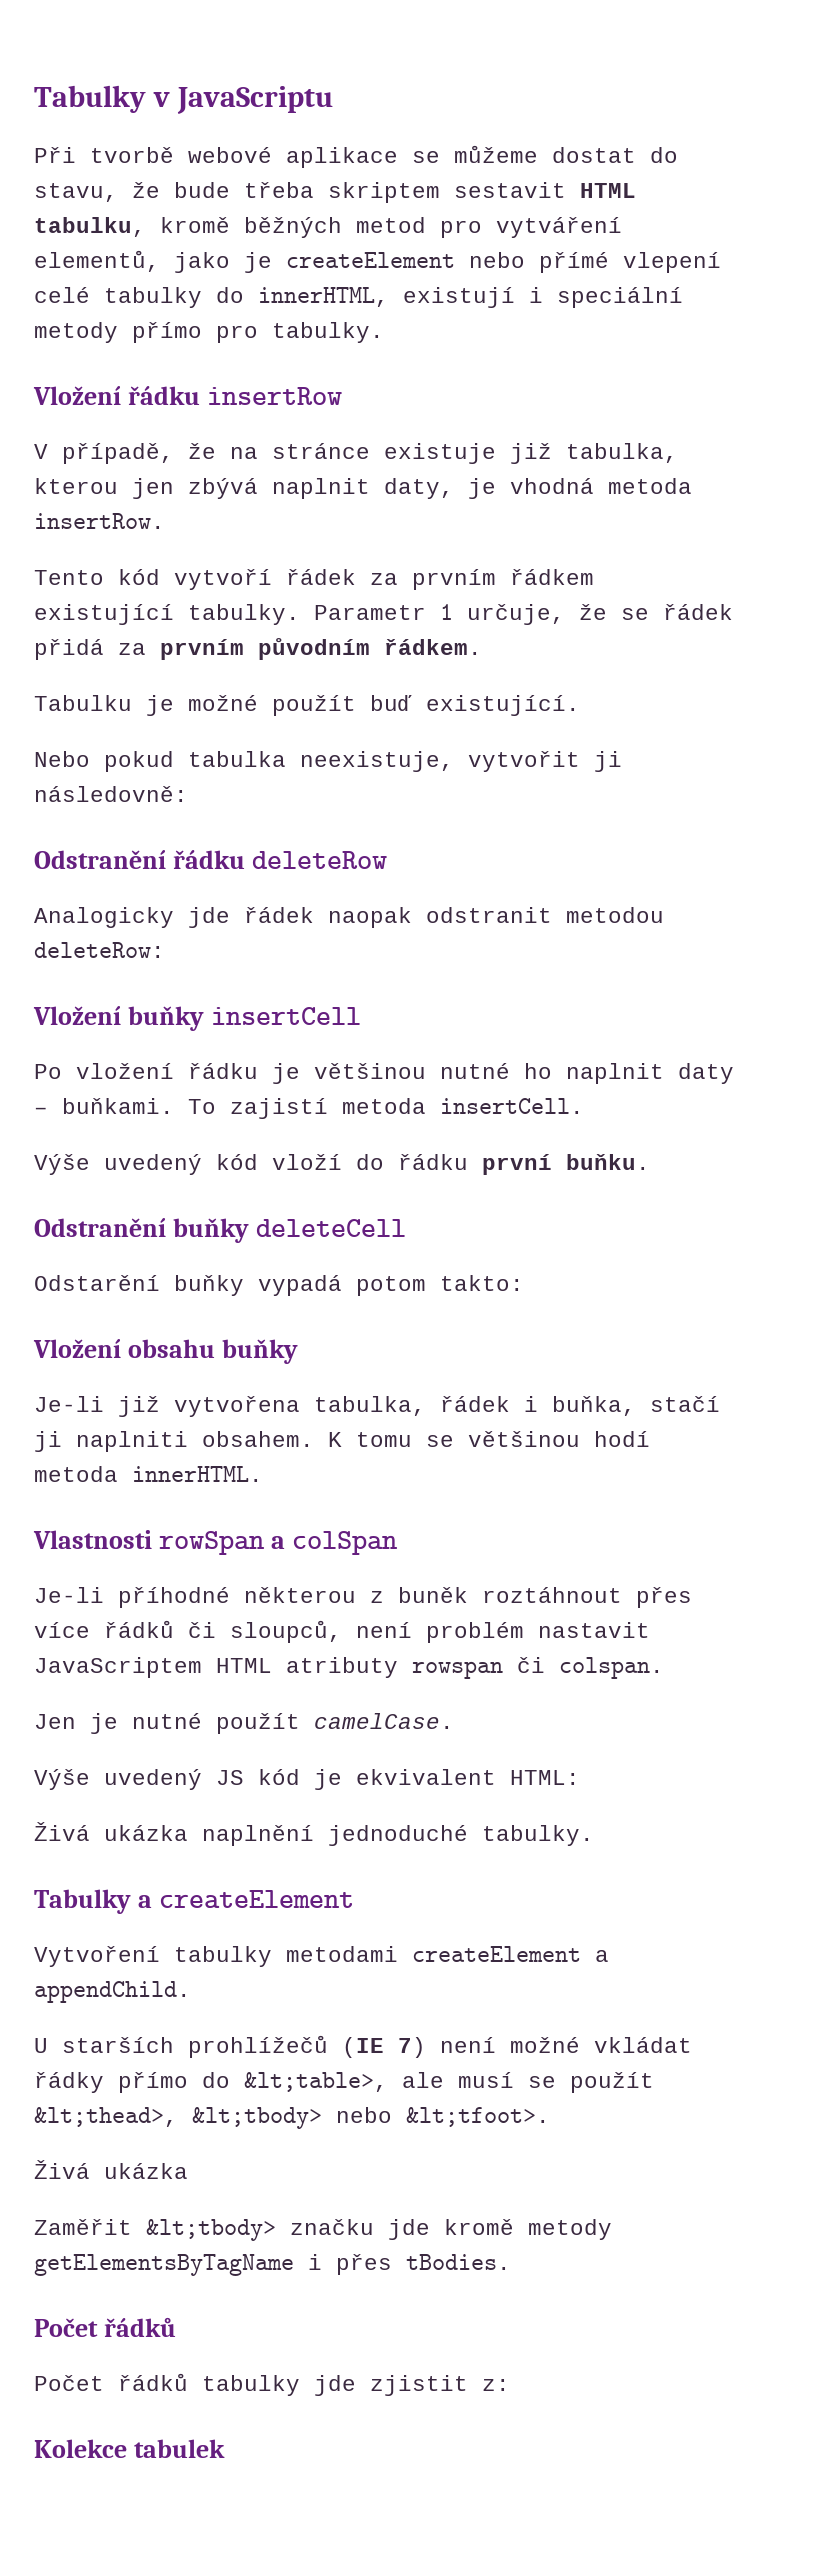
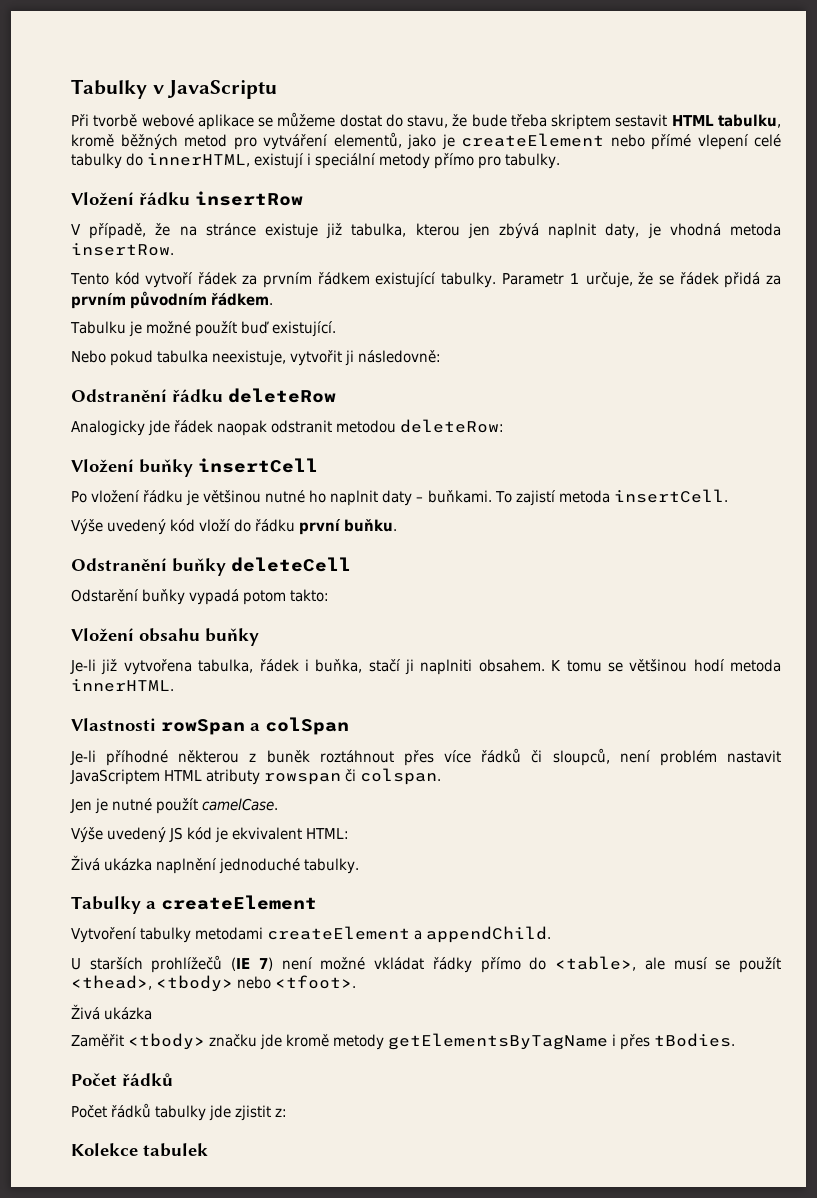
- U starších prohlížečů (IE 7) není možné vkládat řádky přímo do &lt;table>, ale musí se použít &lt;thead>, &lt;tbody> nebo &lt;tfoot>.
+ U starších prohlížečů (IE 7) není možné vkládat řádky přímo do <table>, ale musí se použít <thead>, <tbody> nebo <tfoot>.
- Zaměřit &lt;tbody> značku jde kromě metody getElementsByTagName i přes tBodies.
+ Zaměřit <tbody> značku jde kromě metody getElementsByTagName i přes tBodies.

